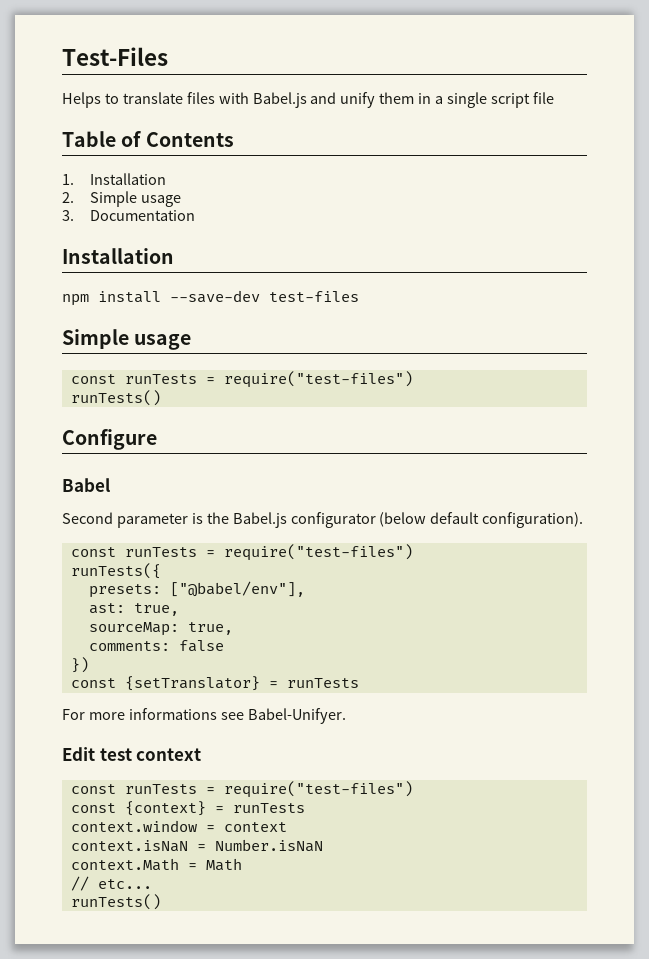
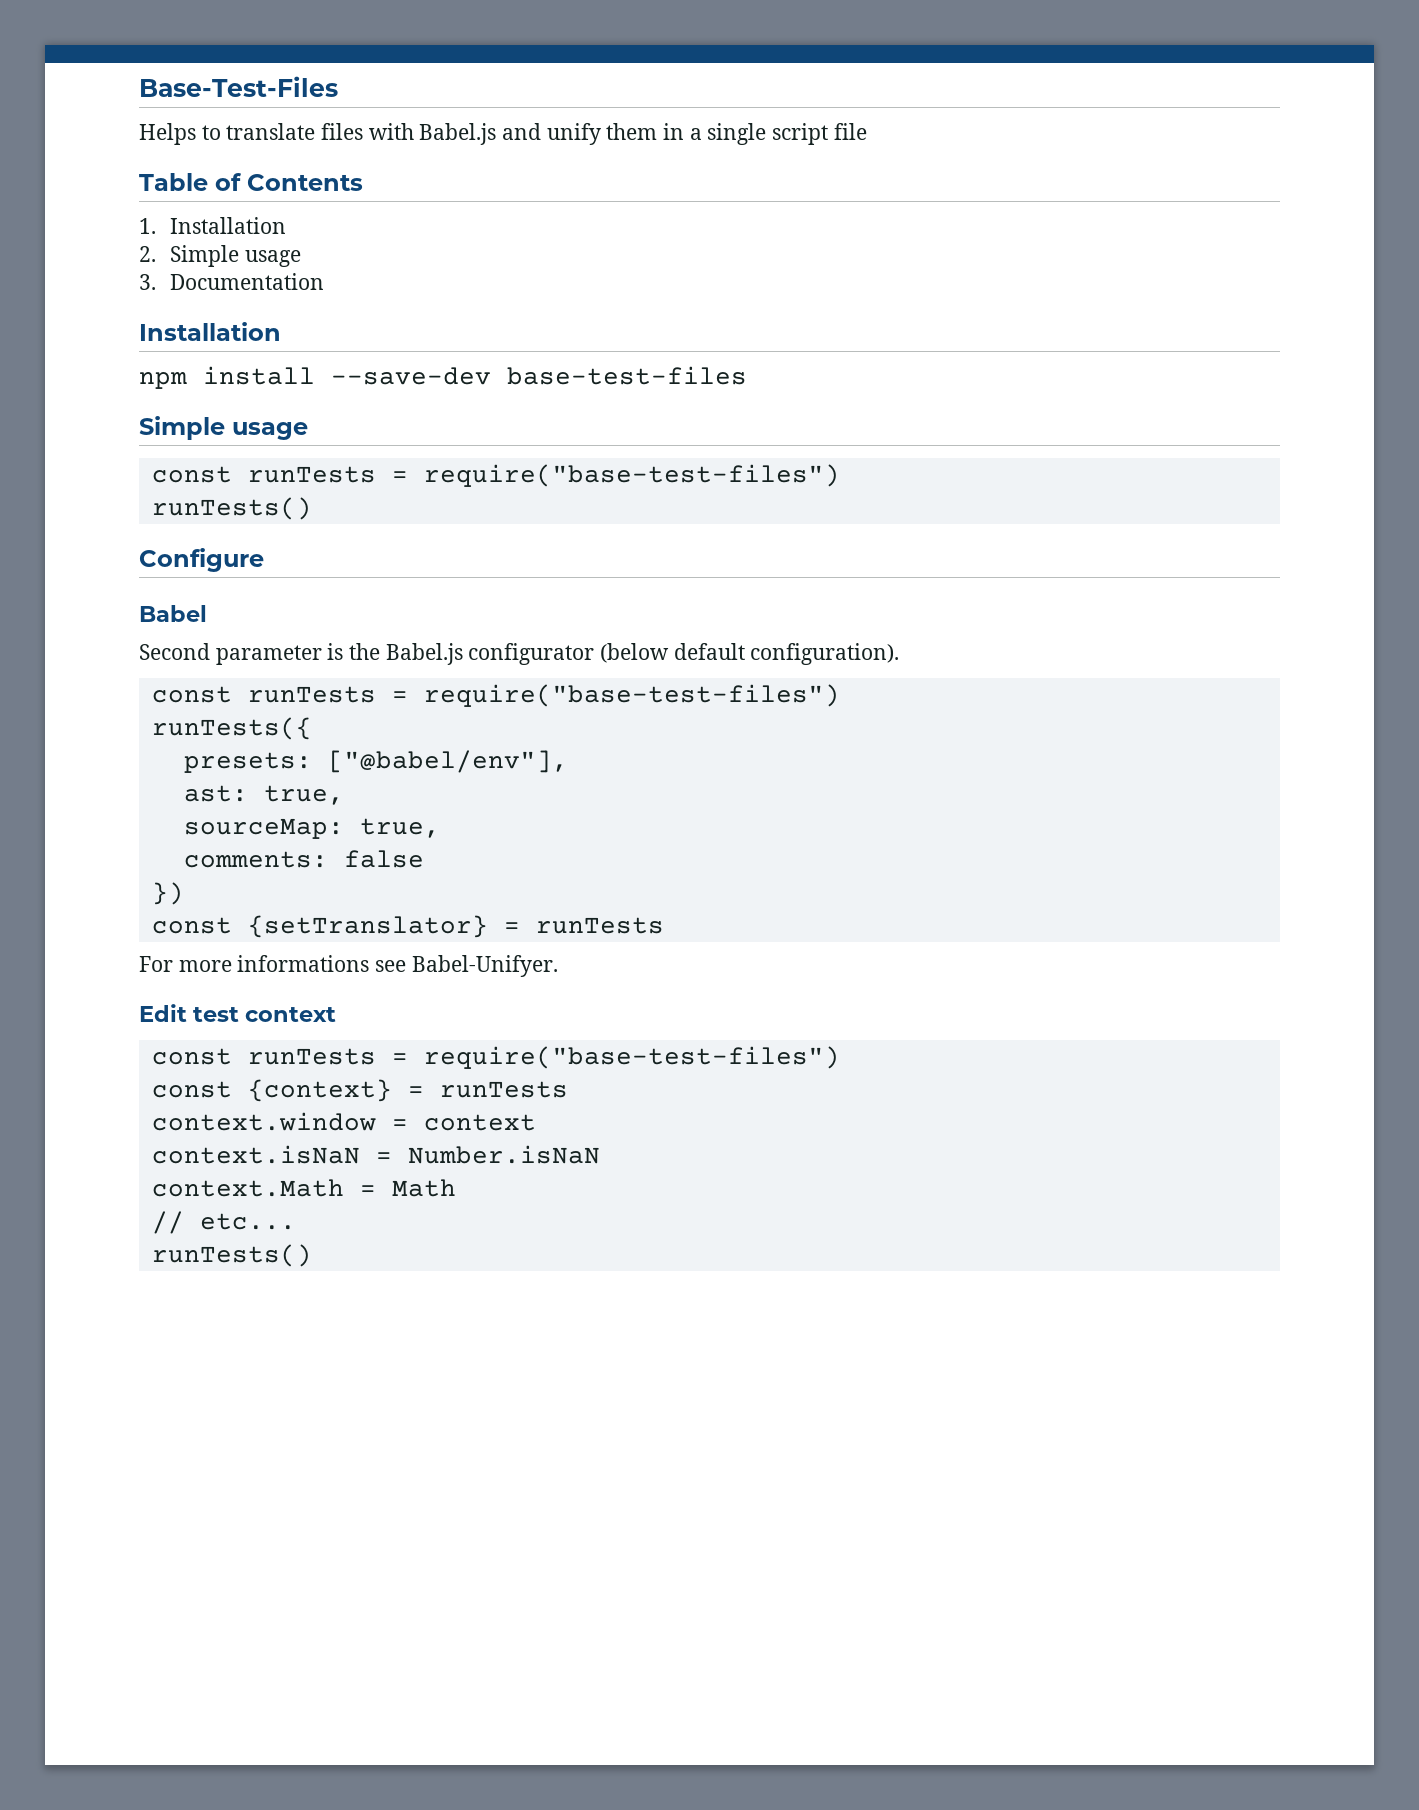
- Test-Files
+ Base-Test-Files
- npm install --save-dev test-files
+ npm install --save-dev base-test-files
  Simple usage
- const runTests = require("test-files")
+ const runTests = require("base-test-files")
  Second parameter is the Babel.js configurator (below default configuration).
- const runTests = require("test-files")
+ const runTests = require("base-test-files")
  Edit test context
- const runTests = require("test-files")
+ const runTests = require("base-test-files")

